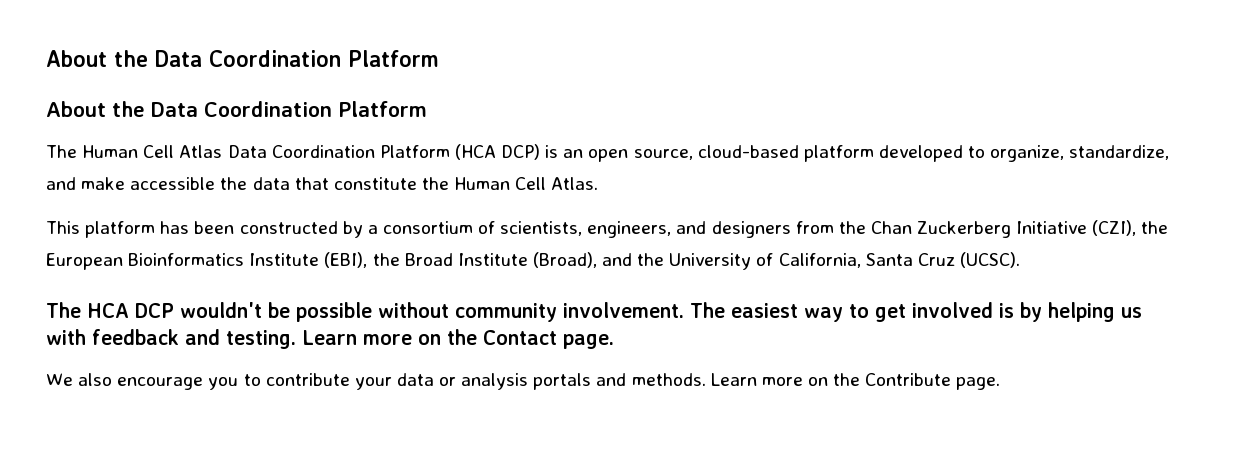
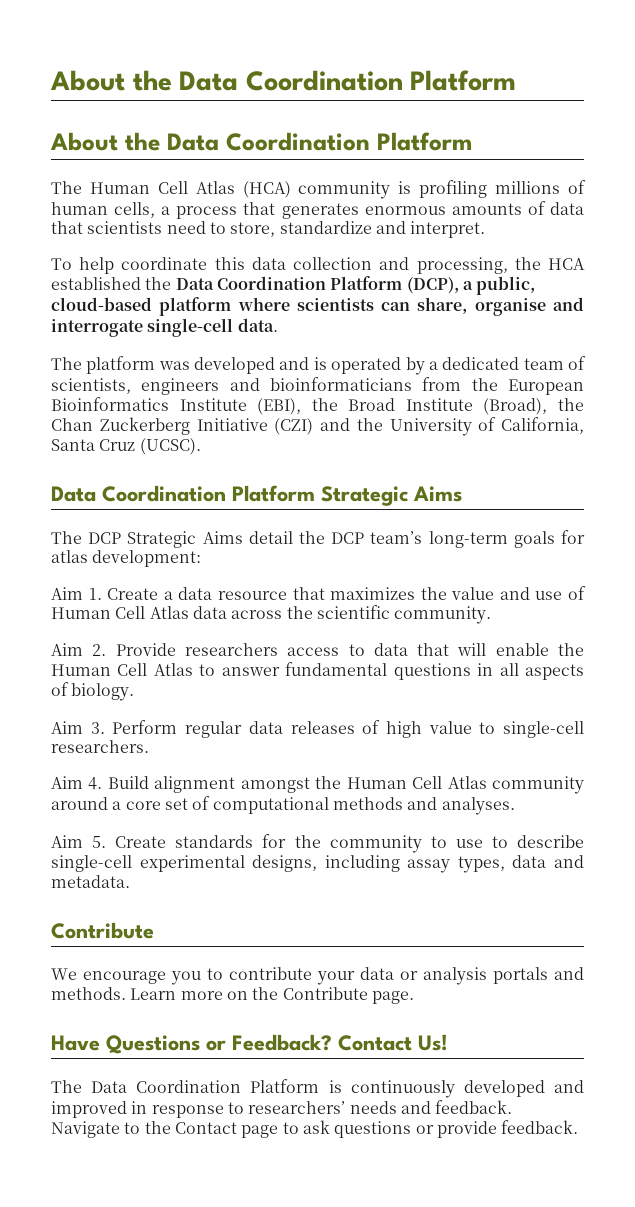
- The Human Cell Atlas Data Coordination Platform (HCA DCP) is an open source, cloud-based platform developed to organize, standardize, and make accessible the data that constitute the Human Cell Atlas.
- This platform has been constructed by a consortium of scientists, engineers, and designers from the Chan Zuckerberg Initiative (CZI), the European Bioinformatics Institute (EBI), the Broad Institute (Broad), and the University of California, Santa Cruz (UCSC).
+ The Human Cell Atlas (HCA) community is profiling millions of human cells, a process that generates enormous amounts of data that scientists need to store, standardize and interpret.
+ To help coordinate this data collection and processing, the HCA established the Data Coordination Platform (DCP), a public, cloud-based platform where scientists can share, organise and interrogate single-cell data.
+ The platform was developed and is operated by a dedicated team of scientists, engineers and bioinformaticians from the European Bioinformatics Institute (EBI), the Broad Institute (Broad), the Chan Zuckerberg Initiative (CZI) and the University of California, Santa Cruz (UCSC).
- The HCA DCP wouldn't be possible without community involvement. The easiest way to get involved is by helping us with feedback and testing. Learn more on the Contact page.
+ Data Coordination Platform Strategic Aims
+ The DCP Strategic Aims detail the DCP team’s long-term goals for atlas development:
+ Aim 1. Create a data resource that maximizes the value and use of Human Cell Atlas data across the scientific community.
+ Aim 2. Provide researchers access to data that will enable the Human Cell Atlas to answer fundamental questions in all aspects of biology.
+ Aim 3. Perform regular data releases of high value to single-cell researchers.
+ Aim 4. Build alignment amongst the Human Cell Atlas community around a core set of computational methods and analyses.
+ Aim 5. Create standards for the community to use to describe single-cell experimental designs, including assay types, data and metadata.
+ Contribute
- We also encourage you to contribute your data or analysis portals and methods.
+ We encourage you to contribute your data or analysis portals and methods.
+ Have Questions or Feedback? Contact Us!
+ The Data Coordination Platform is continuously developed and improved in response to researchers’ needs and feedback. Navigate to the Contact page to ask questions or provide feedback.

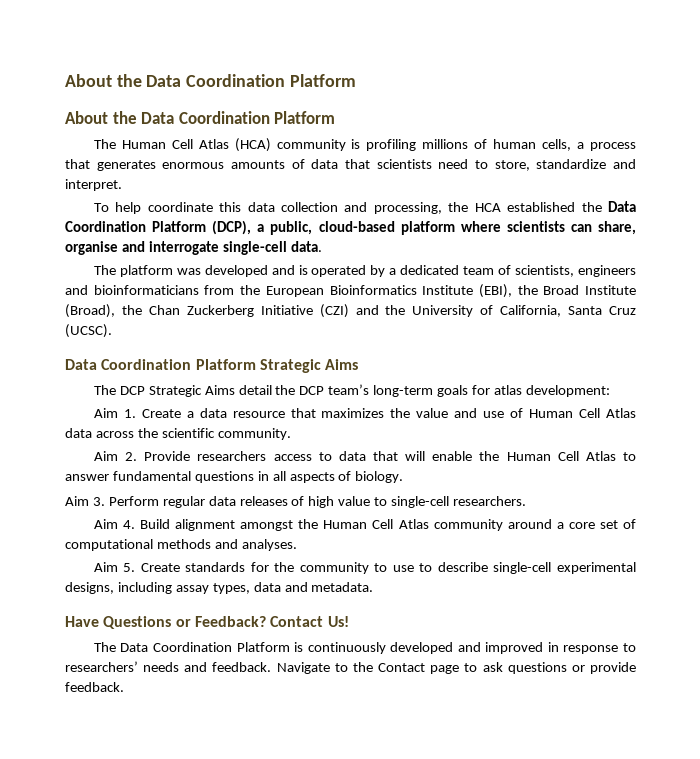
  Aim 5. Create standards for the community to use to describe single-cell experimental designs, including assay types, data and metadata.
- Contribute
- We encourage you to contribute your data or analysis portals and methods. Learn more on the Contribute page.

